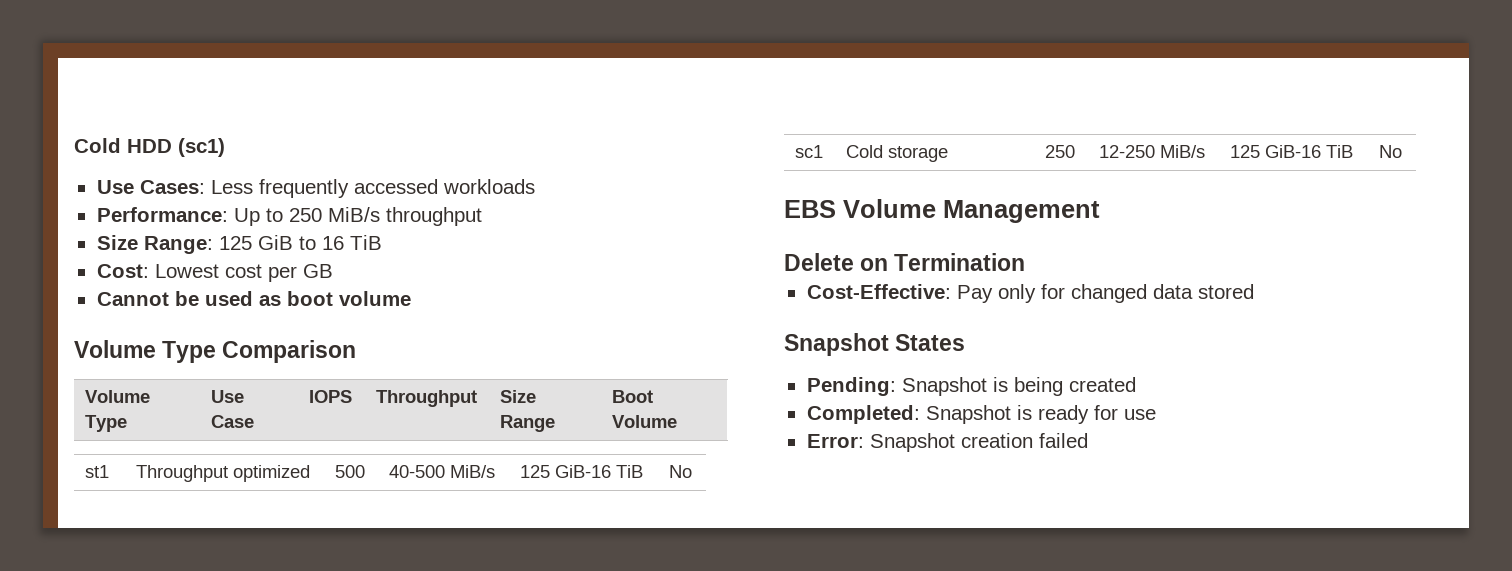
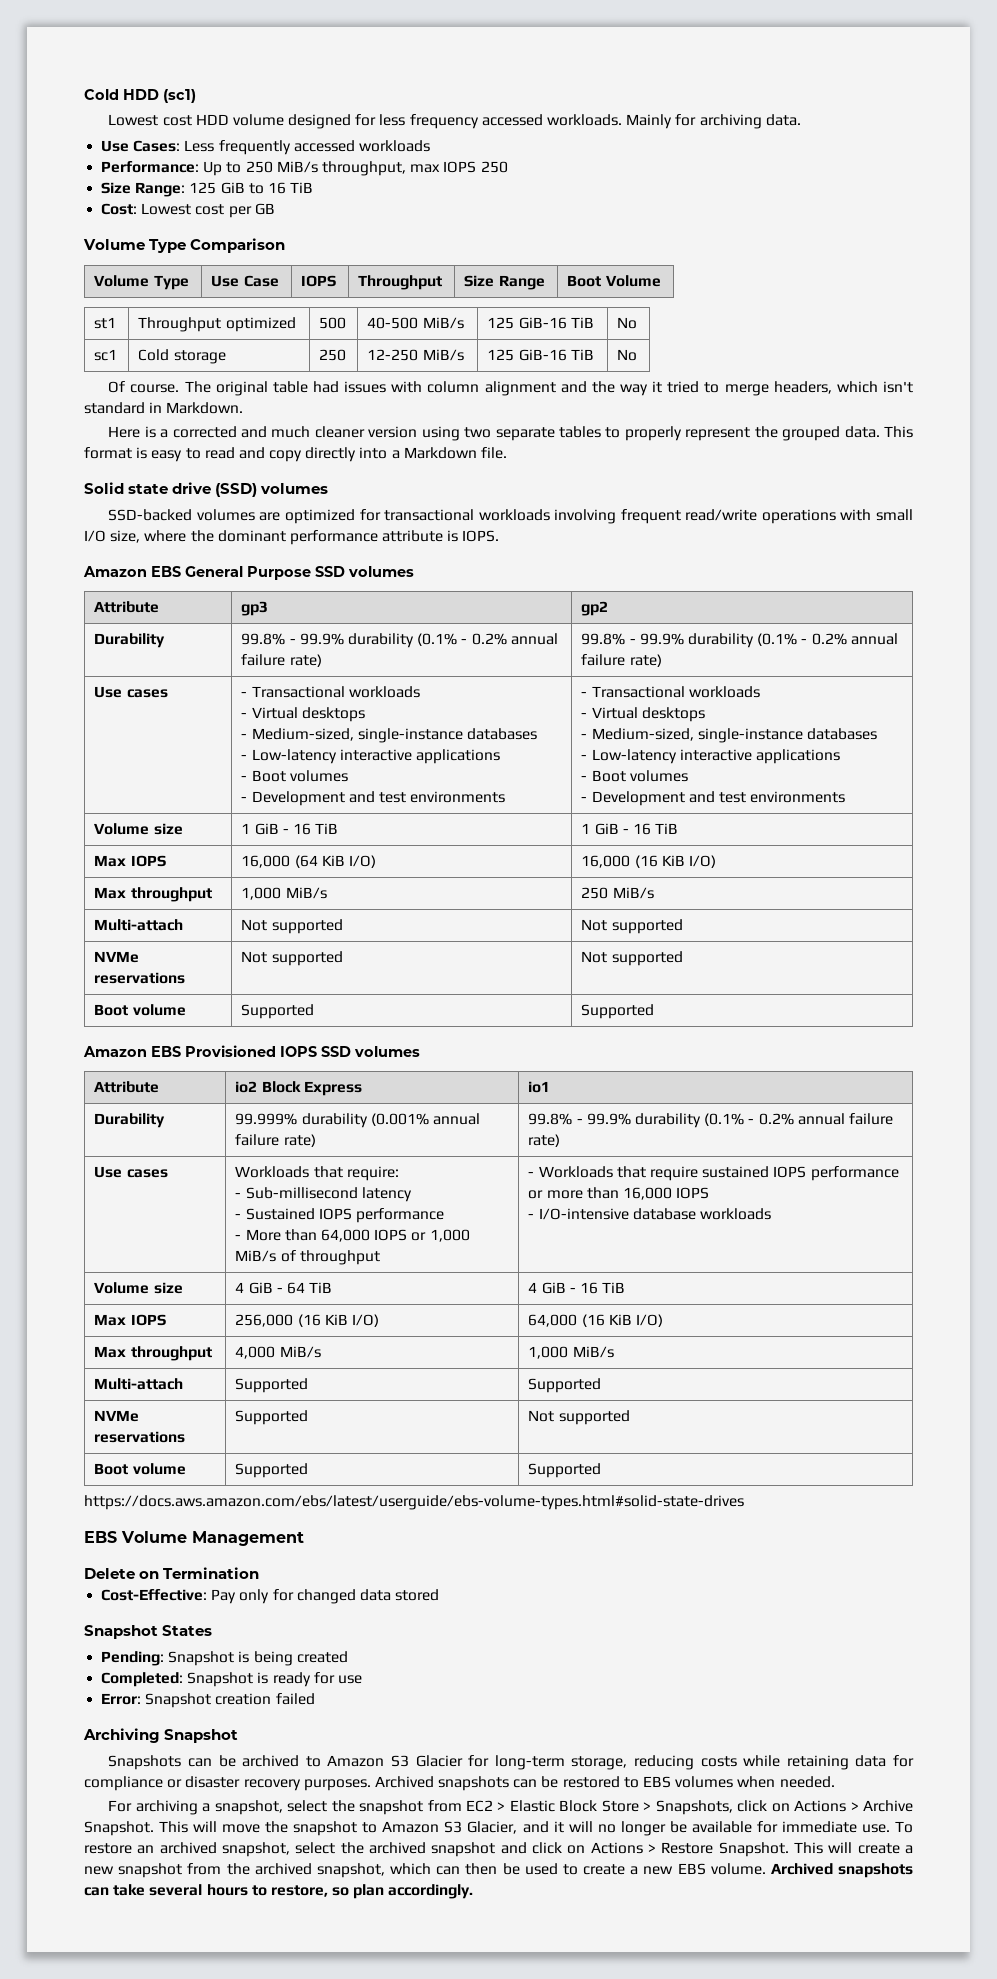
+ Lowest cost HDD volume designed for less frequency accessed workloads. Mainly for archiving data.
- Performance: Up to 250 MiB/s throughput
+ Performance: Up to 250 MiB/s throughput, max IOPS 250
- Cannot be used as boot volume
+ Of course. The original table had issues with column alignment and the way it tried to merge headers, which isn't standard in Markdown.
+ Here is a corrected and much cleaner version using two separate tables to properly represent the grouped data. This format is easy to read and copy directly into a Markdown file.
+ Solid state drive (SSD) volumes
+ SSD-backed volumes are optimized for transactional workloads involving frequent read/write operations with small I/O size, where the dominant performance attribute is IOPS.
+ Amazon EBS General Purpose SSD volumes
+ Attribute | gp3 | gp2
+ Durability | 99.8% - 99.9% durability (0.1% - 0.2% annual failure rate) | 99.8% - 99.9% durability (0.1% - 0.2% annual failure rate)
+ Use cases | - Transactional workloads
+ - Virtual desktops
+ - Medium-sized, single-instance databases
+ - Low-latency interactive applications
+ - Boot volumes
+ - Development and test environments | - Transactional workloads
+ - Virtual desktops
+ - Medium-sized, single-instance databases
+ - Low-latency interactive applications
+ - Boot volumes
+ - Development and test environments
+ Volume size | 1 GiB - 16 TiB | 1 GiB - 16 TiB
+ Max IOPS | 16,000 (64 KiB I/O) | 16,000 (16 KiB I/O)
+ Max throughput | 1,000 MiB/s | 250 MiB/s
+ Multi-attach | Not supported | Not supported
+ NVMe reservations | Not supported | Not supported
+ Boot volume | Supported | Supported
+ Amazon EBS Provisioned IOPS SSD volumes
+ Attribute | io2 Block Express | io1
+ Durability | 99.999% durability (0.001% annual failure rate) | 99.8% - 99.9% durability (0.1% - 0.2% annual failure rate)
+ Use cases | Workloads that require:
+ - Sub-millisecond latency
+ - Sustained IOPS performance
+ - More than 64,000 IOPS or 1,000 MiB/s of throughput | - Workloads that require sustained IOPS performance or more than 16,000 IOPS
+ - I/O-intensive database workloads
+ Volume size | 4 GiB - 64 TiB | 4 GiB - 16 TiB
+ Max IOPS | 256,000 (16 KiB I/O) | 64,000 (16 KiB I/O)
+ Max throughput | 4,000 MiB/s | 1,000 MiB/s
+ Multi-attach | Supported | Supported
+ NVMe reservations | Supported | Not supported
+ Boot volume | Supported | Supported
+ https://docs.aws.amazon.com/ebs/latest/userguide/ebs-volume-types.html#solid-state-drives
+ Archiving Snapshot
+ Snapshots can be archived to Amazon S3 Glacier for long-term storage, reducing costs while retaining data for compliance or disaster recovery purposes. Archived snapshots can be restored to EBS volumes when needed.
+ For archiving a snapshot, select the snapshot from EC2 > Elastic Block Store > Snapshots, click on Actions > Archive Snapshot. This will move the snapshot to Amazon S3 Glacier, and it will no longer be available for immediate use. To restore an archived snapshot, select the archived snapshot and click on Actions > Restore Snapshot. This will create a new snapshot from the archived snapshot, which can then be used to create a new EBS volume. Archived snapshots can take several hours to restore, so plan accordingly.

